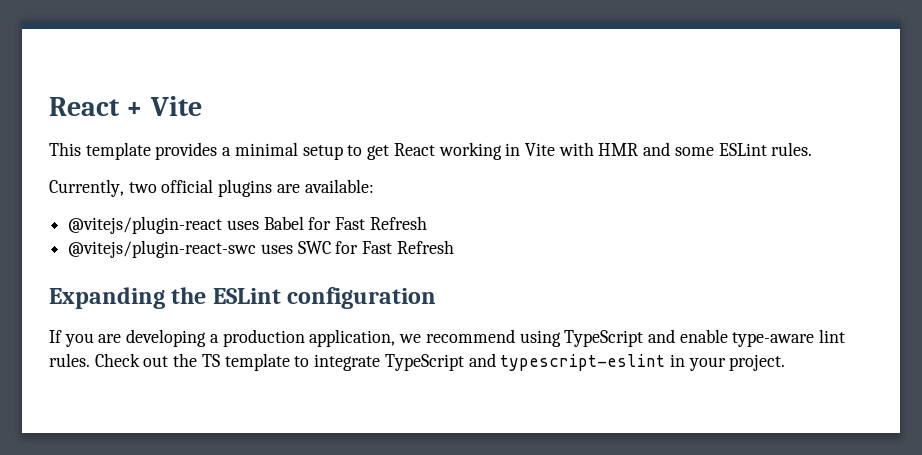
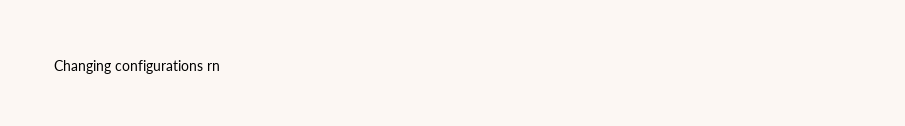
- React + Vite
- This template provides a minimal setup to get React working in Vite with HMR and some ESLint rules.
- Currently, two official plugins are available:
- @vitejs/plugin-react uses Babel for Fast Refresh
- @vitejs/plugin-react-swc uses SWC for Fast Refresh
- Expanding the ESLint configuration
- If you are developing a production application, we recommend using TypeScript and enable type-aware lint rules. Check out the TS template to integrate TypeScript and typescript-eslint in your project.
+ Changing configurations rn

